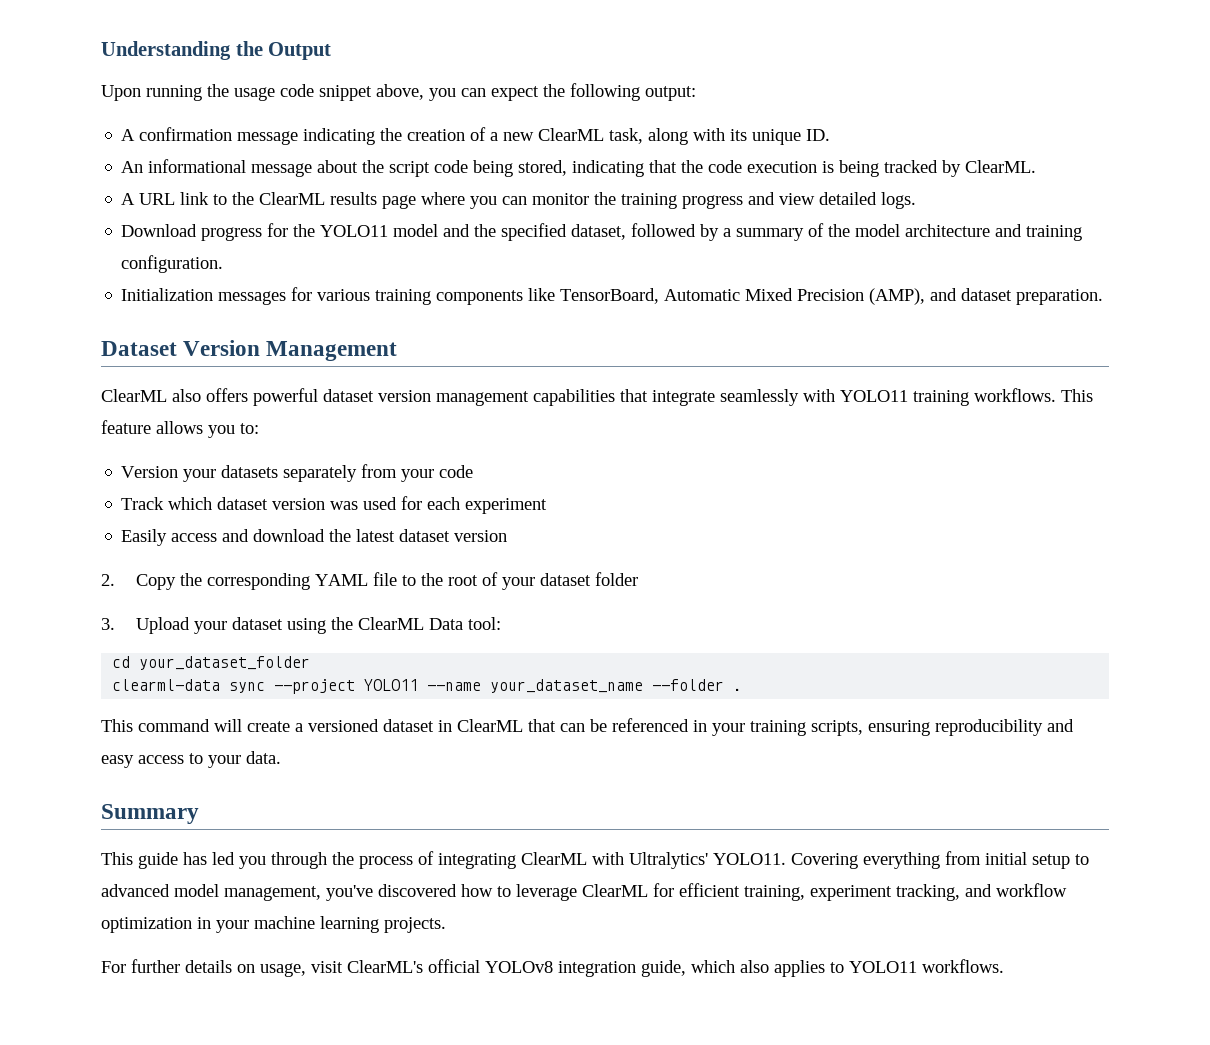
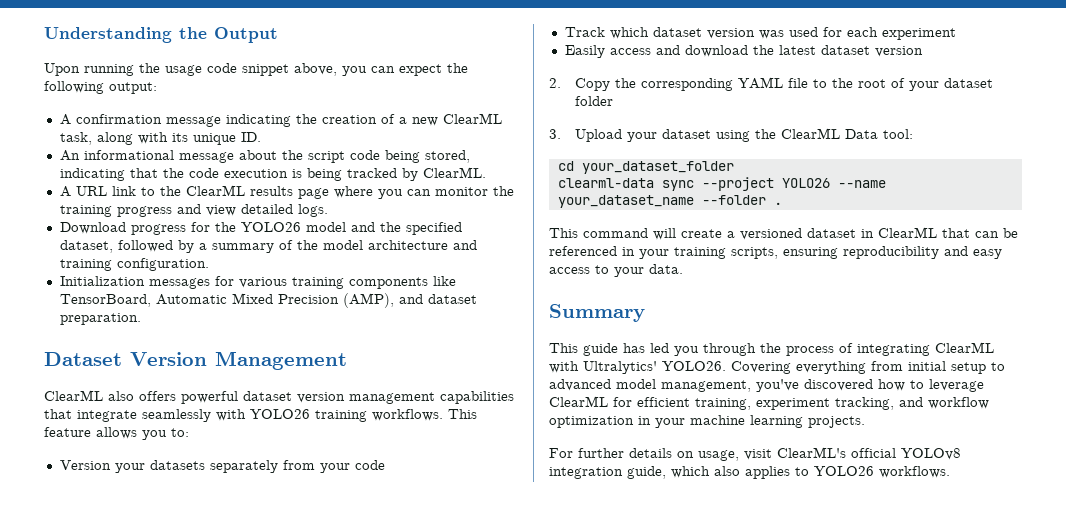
- Download progress for the YOLO11 model and the specified dataset, followed by a summary of the model architecture and training configuration.
+ Download progress for the YOLO26 model and the specified dataset, followed by a summary of the model architecture and training configuration.
- ClearML also offers powerful dataset version management capabilities that integrate seamlessly with YOLO11 training workflows.
+ ClearML also offers powerful dataset version management capabilities that integrate seamlessly with YOLO26 training workflows.
- clearml-data sync --project YOLO11 --name your_dataset_name --folder .
+ clearml-data sync --project YOLO26 --name your_dataset_name --folder .
- This guide has led you through the process of integrating ClearML with Ultralytics' YOLO11.
+ This guide has led you through the process of integrating ClearML with Ultralytics' YOLO26.
- For further details on usage, visit ClearML's official YOLOv8 integration guide, which also applies to YOLO11 workflows.
+ For further details on usage, visit ClearML's official YOLOv8 integration guide, which also applies to YOLO26 workflows.

